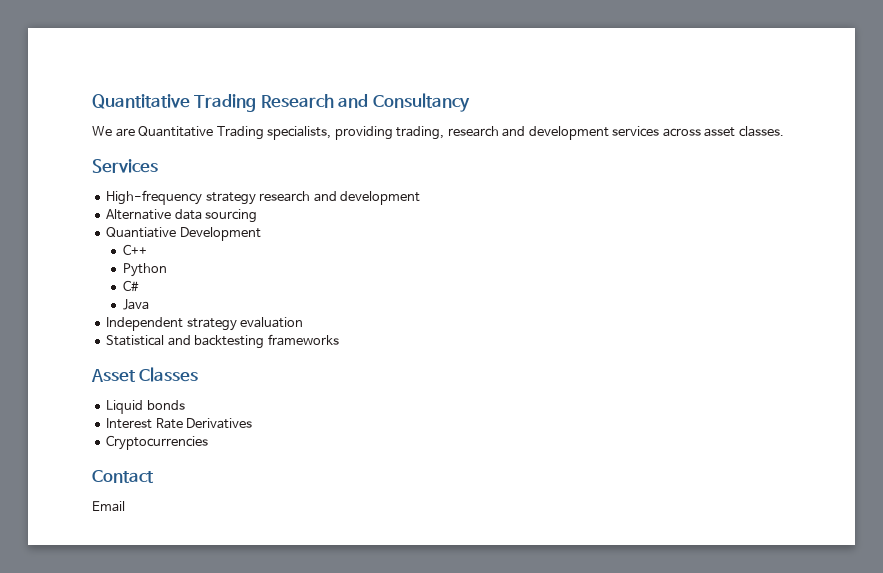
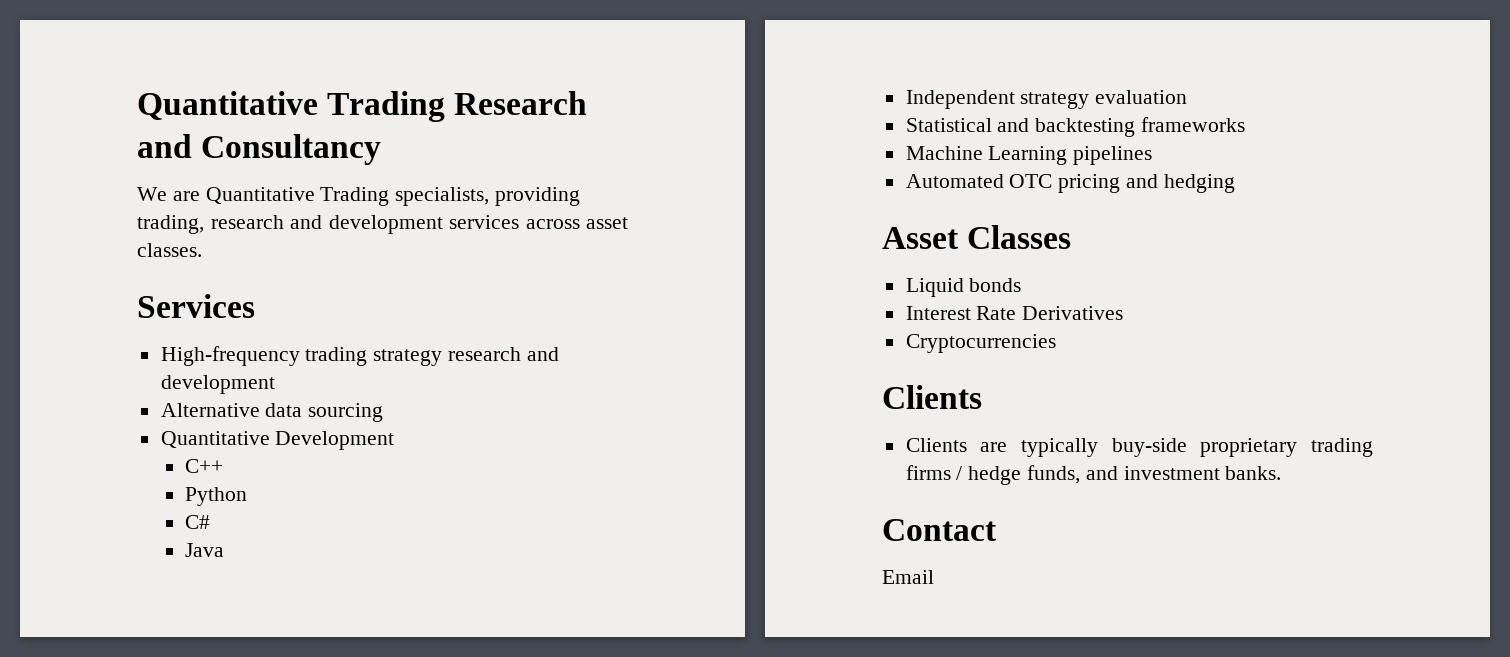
- High-frequency strategy research and development
+ High-frequency trading strategy research and development
- Quantiative Development
+ Quantitative Development
+ Machine Learning pipelines
+ Automated OTC pricing and hedging
  Cryptocurrencies
+ Clients
+ Clients are typically buy-side proprietary trading firms / hedge funds, and investment banks.

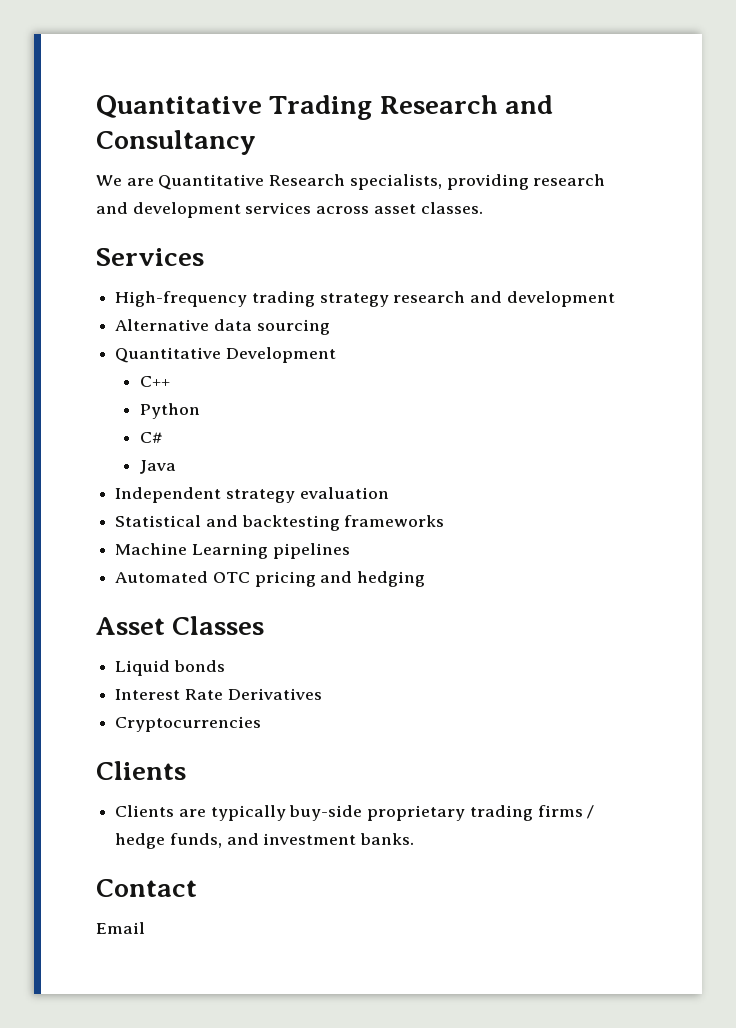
- We are Quantitative Trading specialists, providing trading, research and development services across asset classes.
+ We are Quantitative Research specialists, providing research and development services across asset classes.

